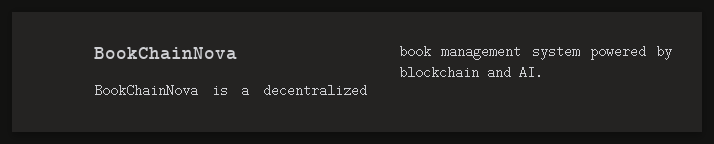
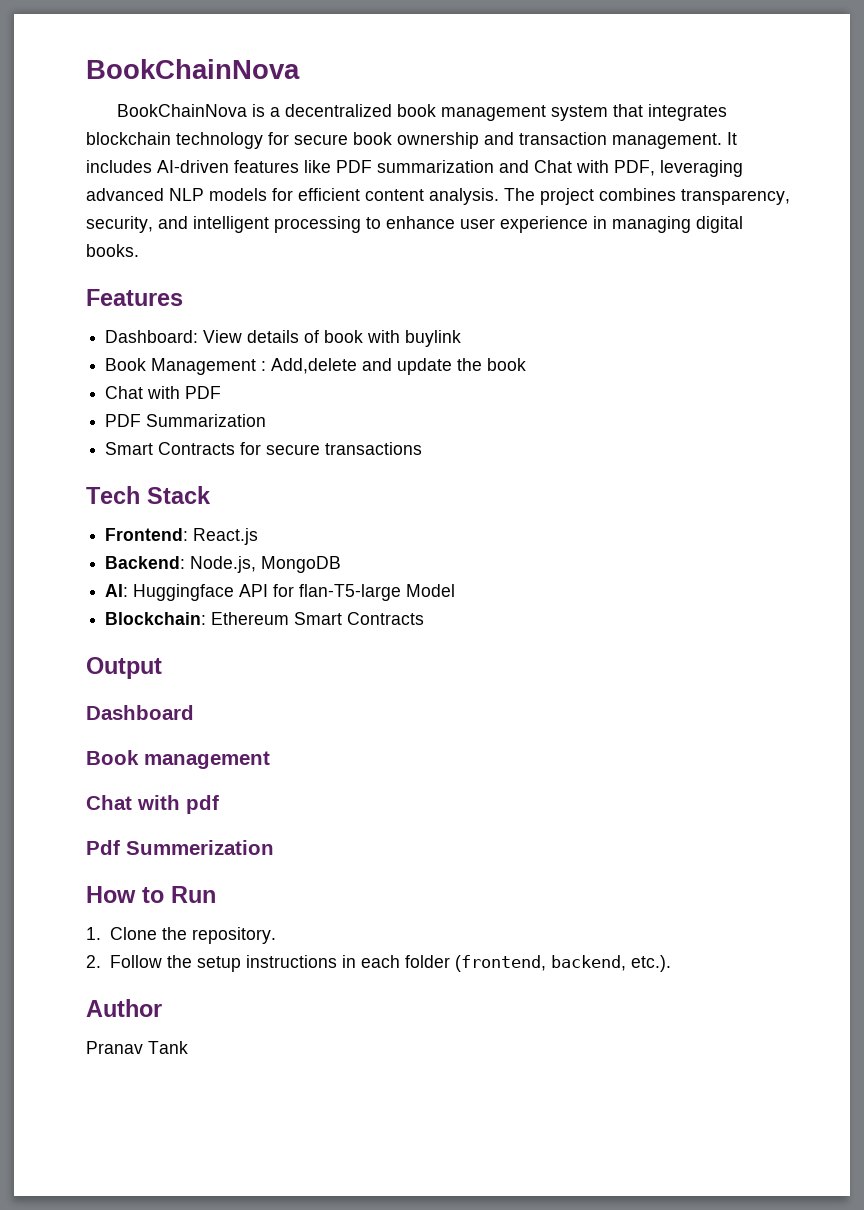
- BookChainNova is a decentralized book management system powered by blockchain and AI.
+ BookChainNova is a decentralized book management system that integrates blockchain technology for secure book ownership and transaction management. It includes AI-driven features like PDF summarization and Chat with PDF, leveraging advanced NLP models for efficient content analysis. The project combines transparency, security, and intelligent processing to enhance user experience in managing digital books.
+ Features
+ Dashboard: View details of book with buylink
+ Book Management : Add,delete and update the book
+ Chat with PDF
+ PDF Summarization
+ Smart Contracts for secure transactions
+ Tech Stack
+ Frontend: React.js
+ Backend: Node.js, MongoDB
+ AI: Huggingface API for flan-T5-large Model
+ Blockchain: Ethereum Smart Contracts
+ Output
+ Dashboard
+ Book management
+ Chat with pdf
+ Pdf Summerization
+ How to Run
+ 1. Clone the repository.
+ 2. Follow the setup instructions in each folder (frontend, backend, etc.).
+ Author
+ Pranav Tank

